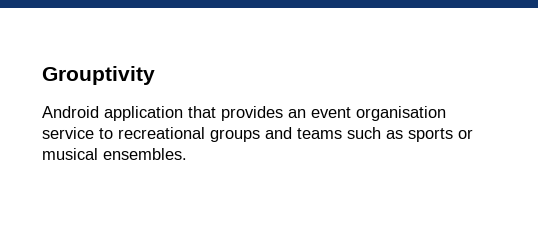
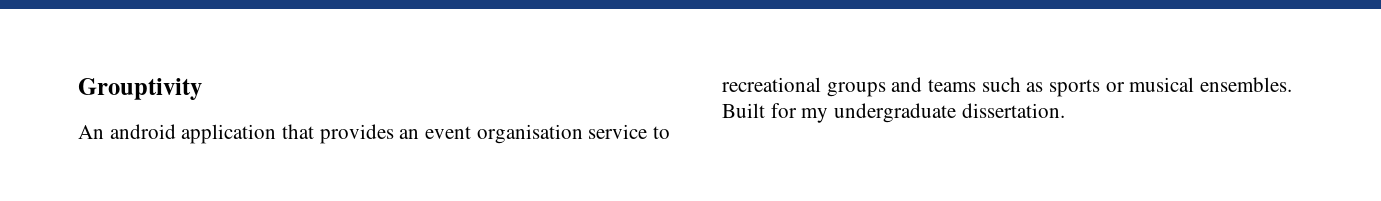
- Android application that provides an event organisation service to recreational groups and teams such as sports or musical ensembles.
+ An android application that provides an event organisation service to recreational groups and teams such as sports or musical ensembles.
+ Built for my undergraduate dissertation.

